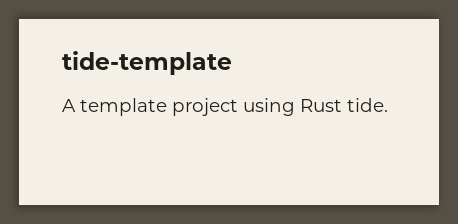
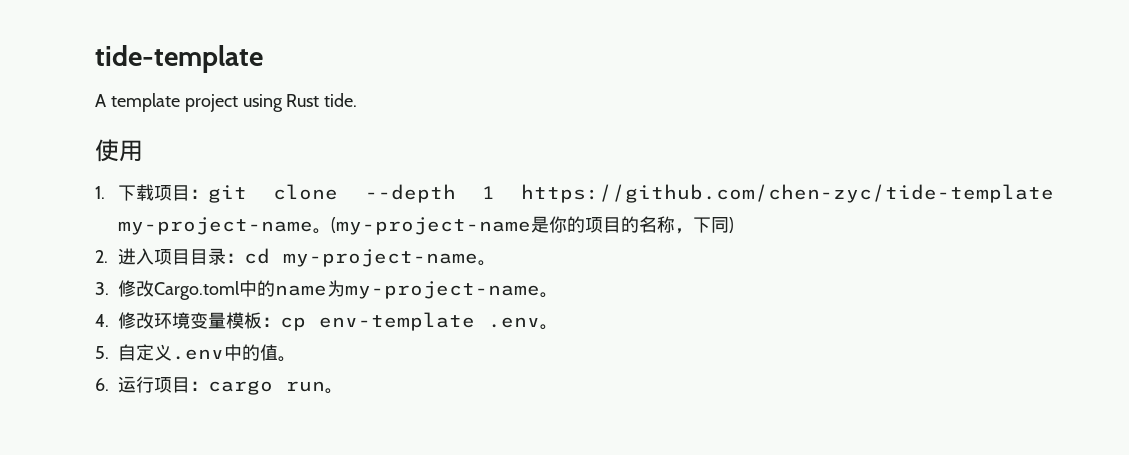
+ 使用
+ 1.下载项目：git clone --depth 1 https://github.com/chen-zyc/tide-template my-project-name。(my-project-name是你的项目的名称，下同)
+ 2.进入项目目录：cd my-project-name。
+ 3.修改Cargo.toml中的name为my-project-name。
+ 4.修改环境变量模板：cp env-template .env。
+ 5.自定义.env中的值。
+ 6.运行项目：cargo run。

